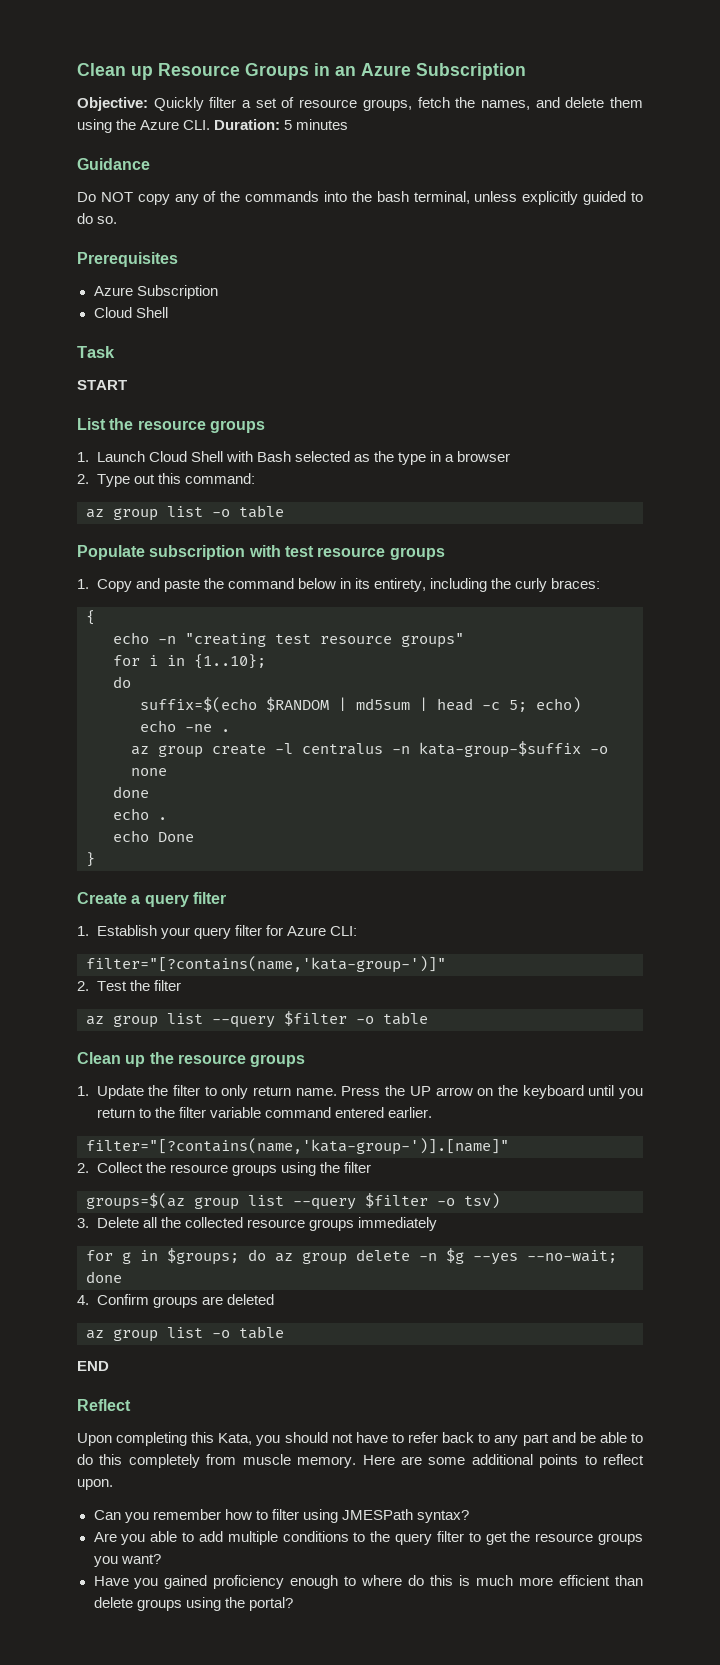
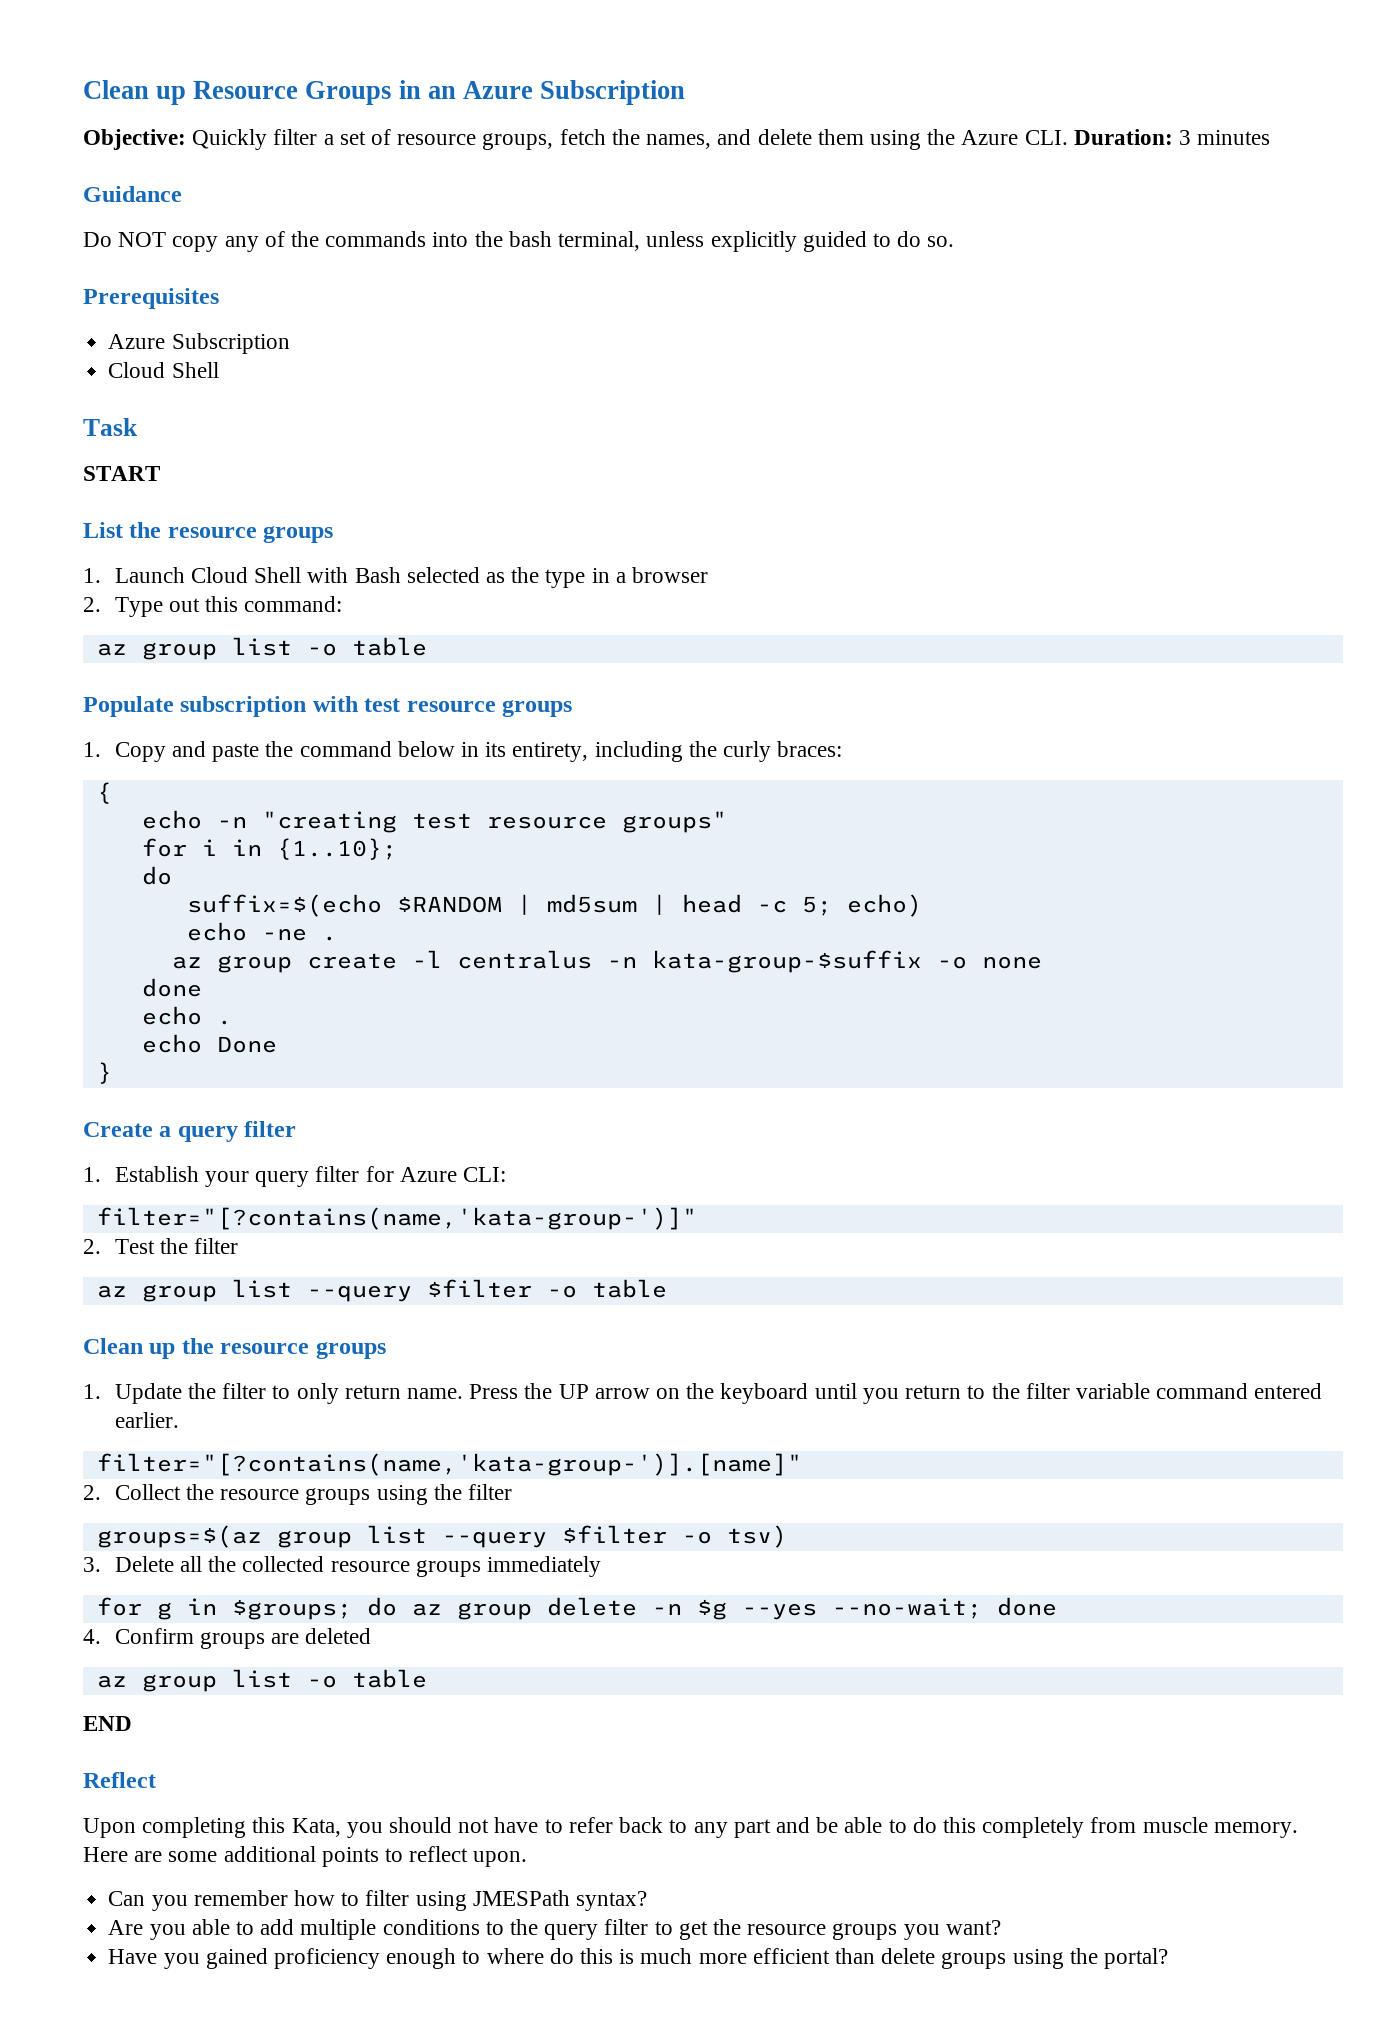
- Objective: Quickly filter a set of resource groups, fetch the names, and delete them using the Azure CLI. Duration: 5 minutes
+ Objective: Quickly filter a set of resource groups, fetch the names, and delete them using the Azure CLI. Duration: 3 minutes

